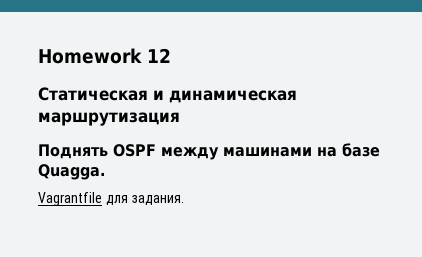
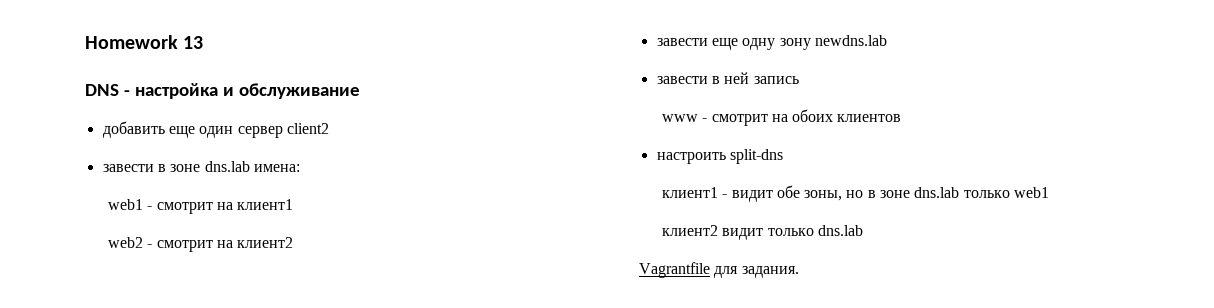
- Homework 12
- Статическая и динамическая маршрутизация
- Поднять OSPF между машинами на базе Quagga.
+ Homework 13
+ DNS - настройка и обслуживание
+ добавить еще один сервер client2
+ завести в зоне dns.lab имена:
+ web1 - смотрит на клиент1
+ web2 - смотрит на клиент2
+ завести еще одну зону newdns.lab
+ завести в ней запись
+ www - смотрит на обоих клиентов
+ настроить split-dns
+ клиент1 - видит обе зоны, но в зоне dns.lab только web1
+ клиент2 видит только dns.lab

